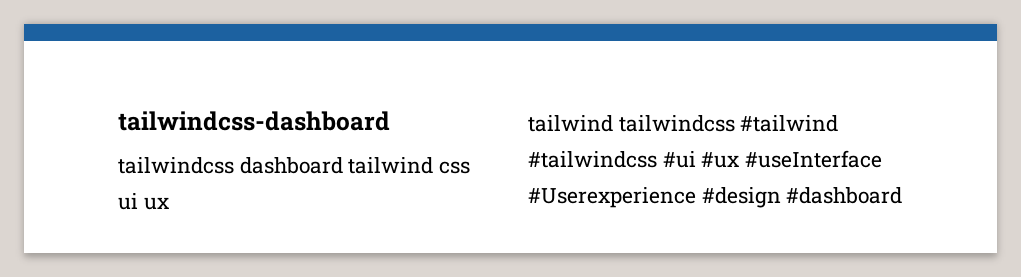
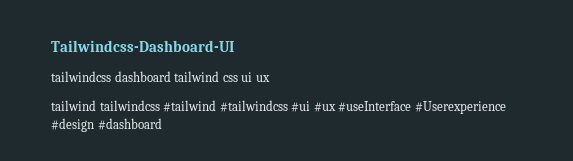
- tailwindcss-dashboard
+ Tailwindcss-Dashboard-UI

